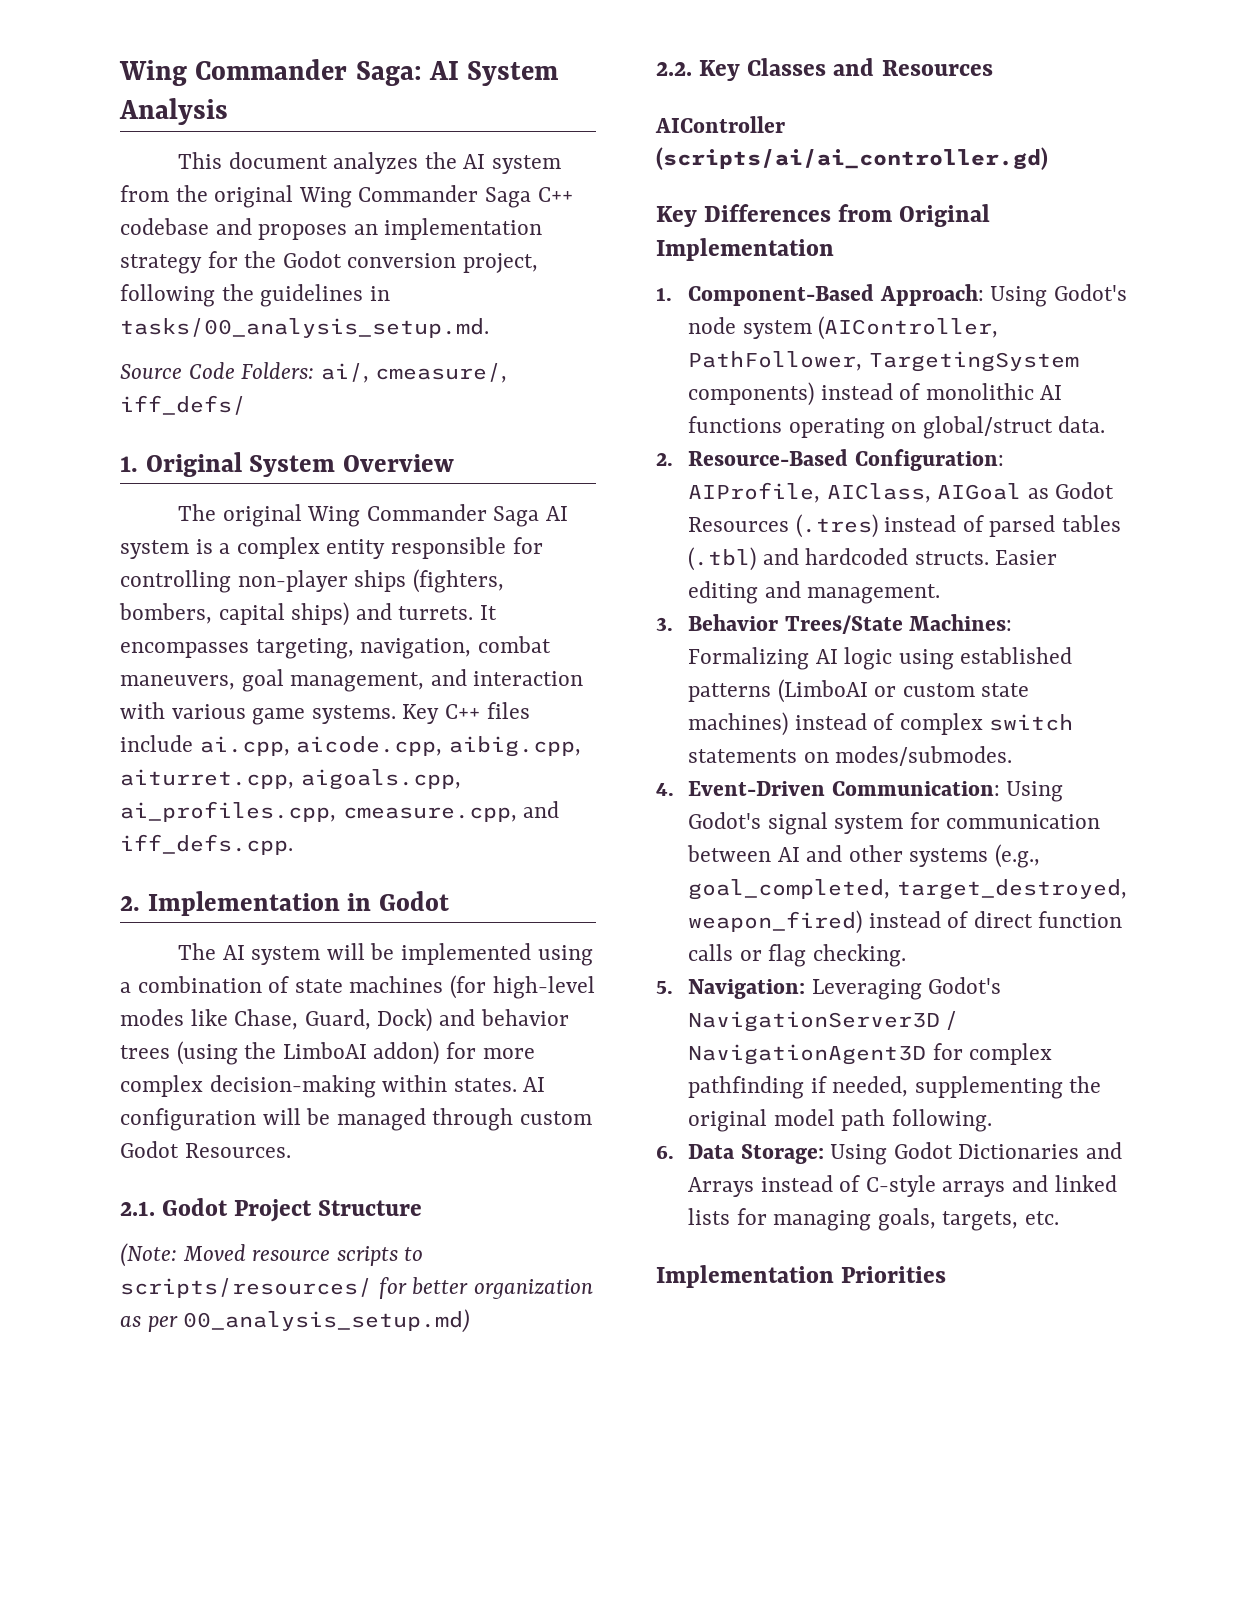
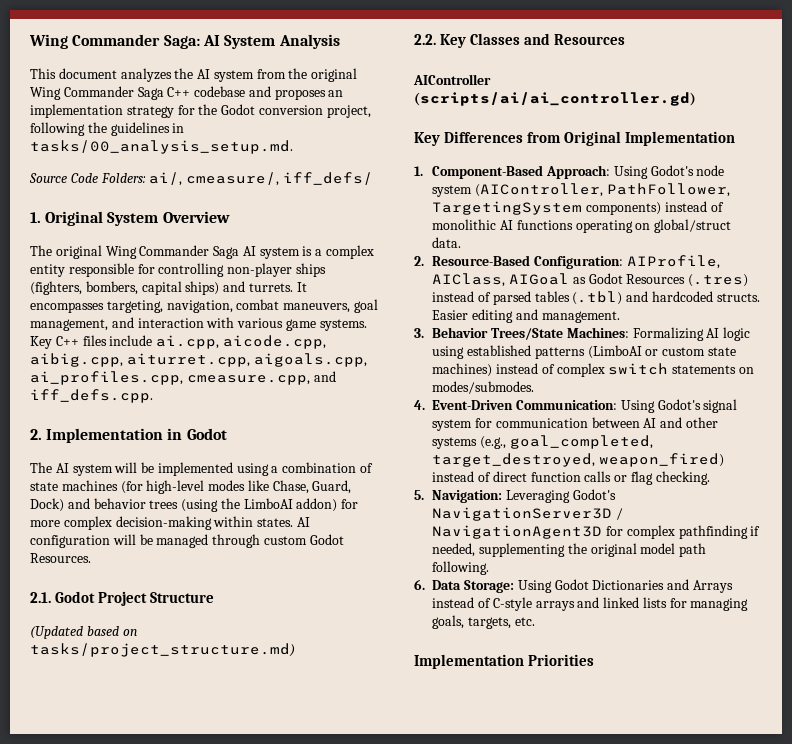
- (Note: Moved resource scripts to scripts/resources/ for better organization as per 00_analysis_setup.md)
+ (Updated based on tasks/project_structure.md)

